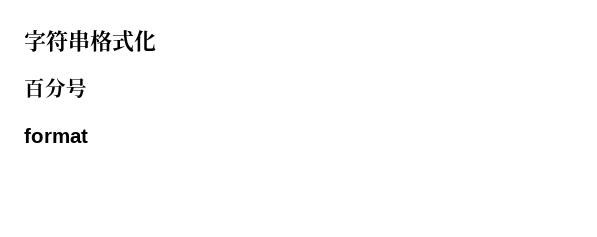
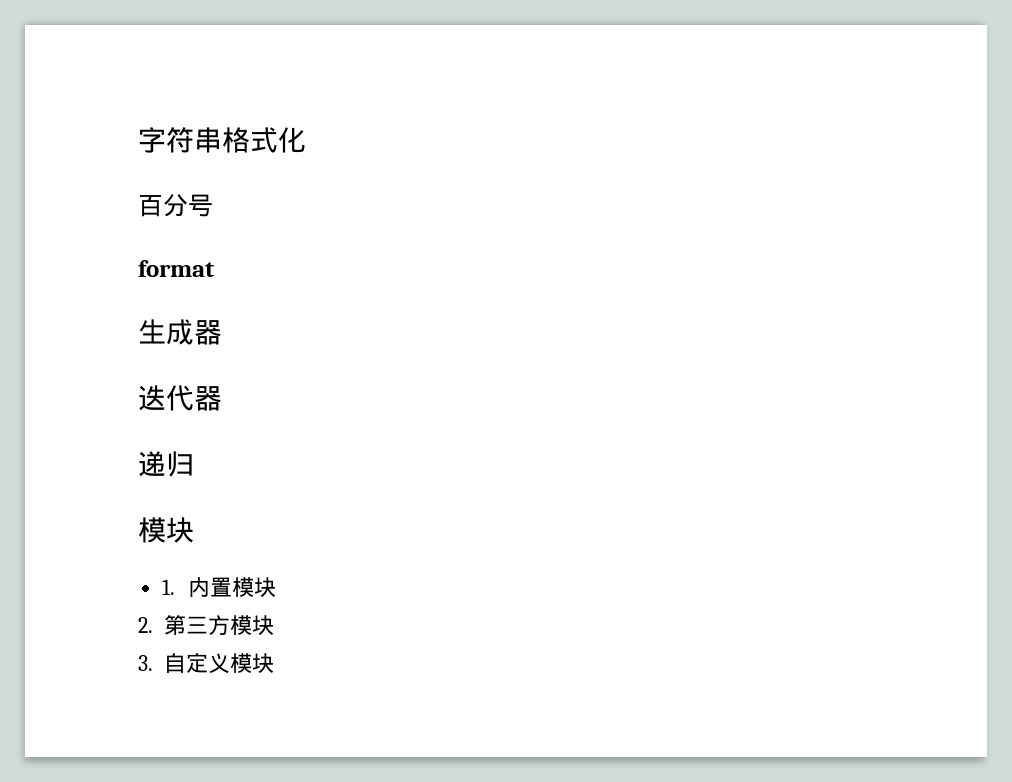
+ 生成器
+ 迭代器
+ 递归
+ 模块
+ 1.内置模块
+ 2.第三方模块
+ 3.自定义模块

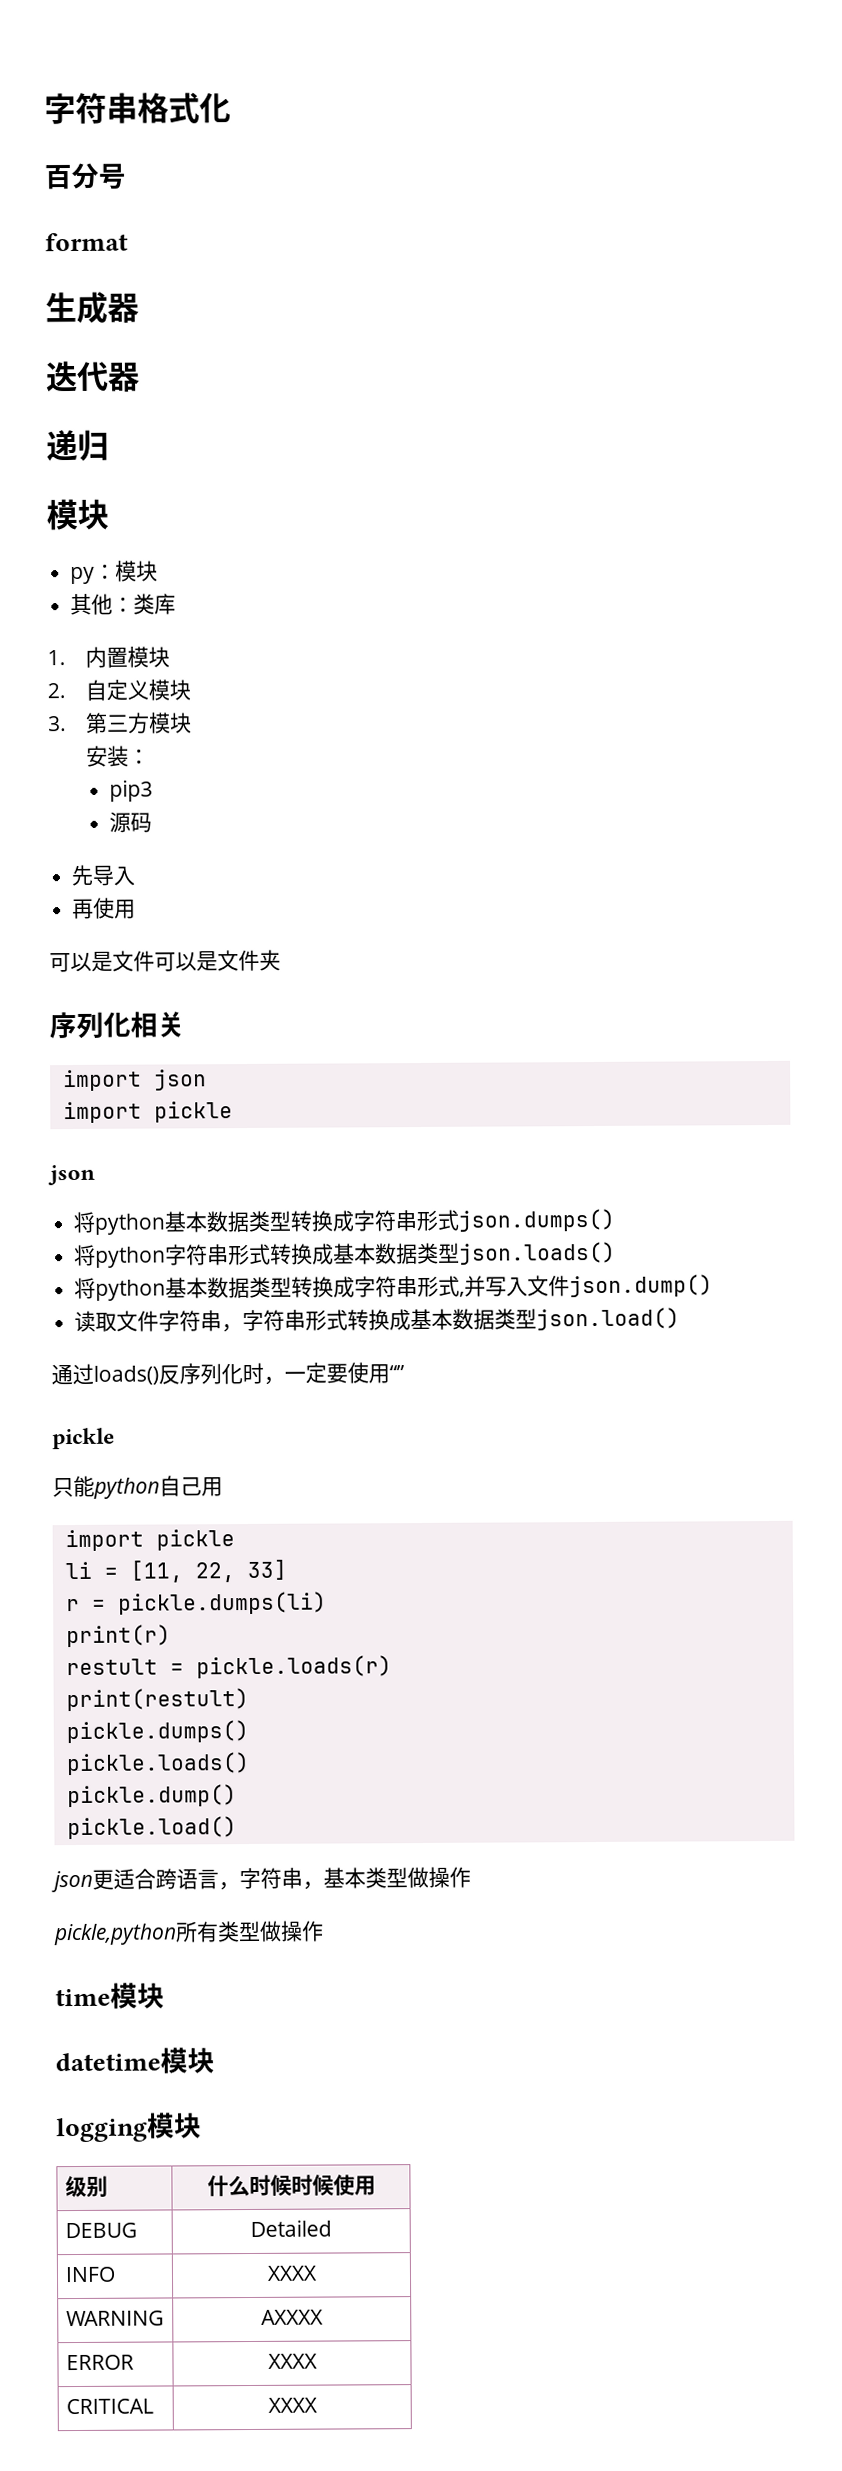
+ py：模块
+ 其他：类库
  1.内置模块
- 2.第三方模块
- 3.自定义模块
+ 2.自定义模块
+ 3.第三方模块
+ 安装：
+ pip3
+ 源码
+ 先导入
+ 再使用
+ 可以是文件可以是文件夹
+ 序列化相关
+ import json
+ import pickle
+ json
+ 将python基本数据类型转换成字符串形式json.dumps()
+ 将python字符串形式转换成基本数据类型json.loads()
+ 将python基本数据类型转换成字符串形式,并写入文件json.dump()
+ 读取文件字符串，字符串形式转换成基本数据类型json.load()
+ 通过loads()反序列化时，一定要使用“”
+ pickle
+ 只能python自己用
+ import pickle
+ li = [11, 22, 33]
+ r = pickle.dumps(li)
+ print(r)
+ restult = pickle.loads(r)
+ print(restult)
+ pickle.dumps()
+ pickle.loads()
+ pickle.dump()
+ pickle.load()
+ json更适合跨语言，字符串，基本类型做操作
+ pickle,python所有类型做操作
+ time模块
+ datetime模块
+ logging模块
+ 级别 | 什么时候时候使用
+ DEBUG | Detailed
+ INFO | XXXX
+ WARNING | AXXXX
+ ERROR | XXXX
+ CRITICAL | XXXX

